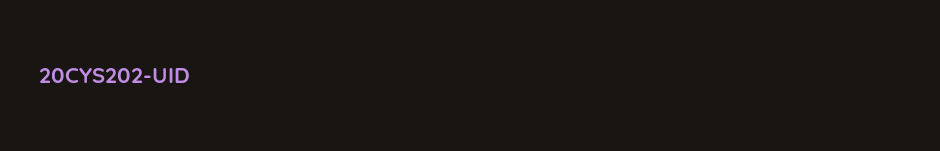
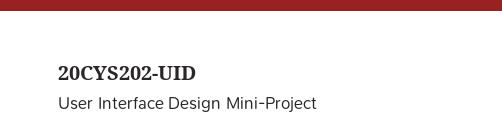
+ User Interface Design Mini-Project

